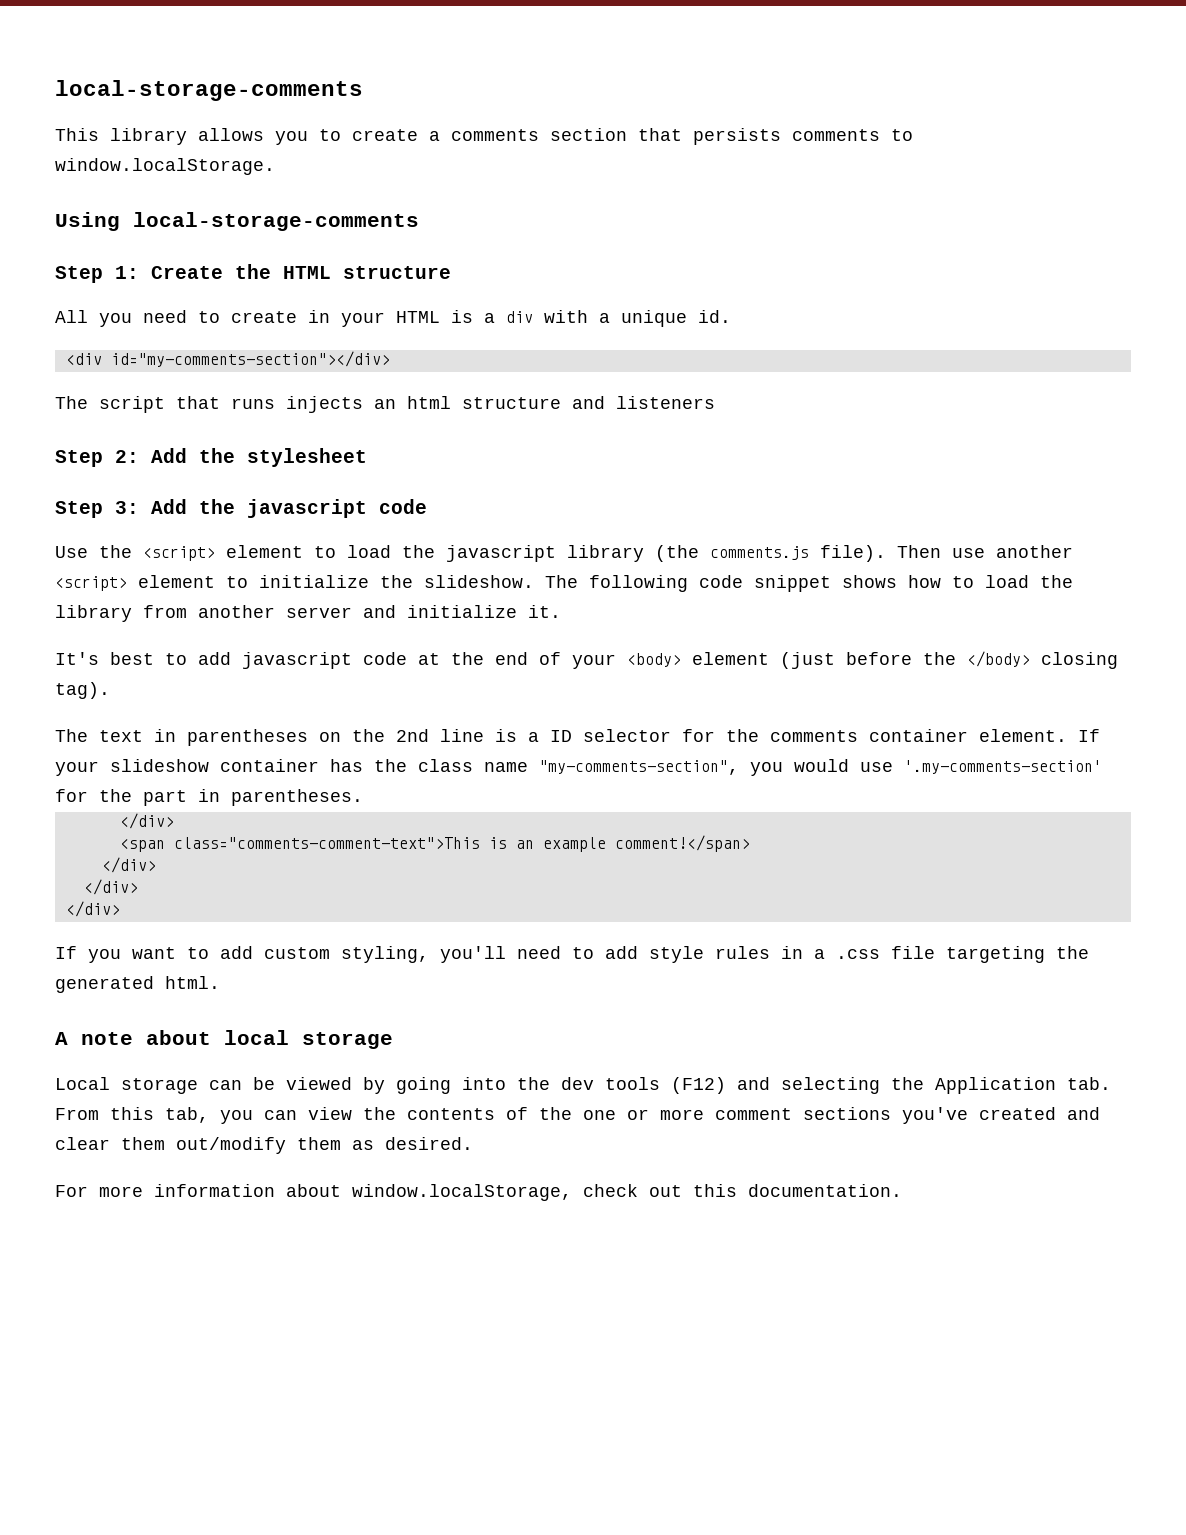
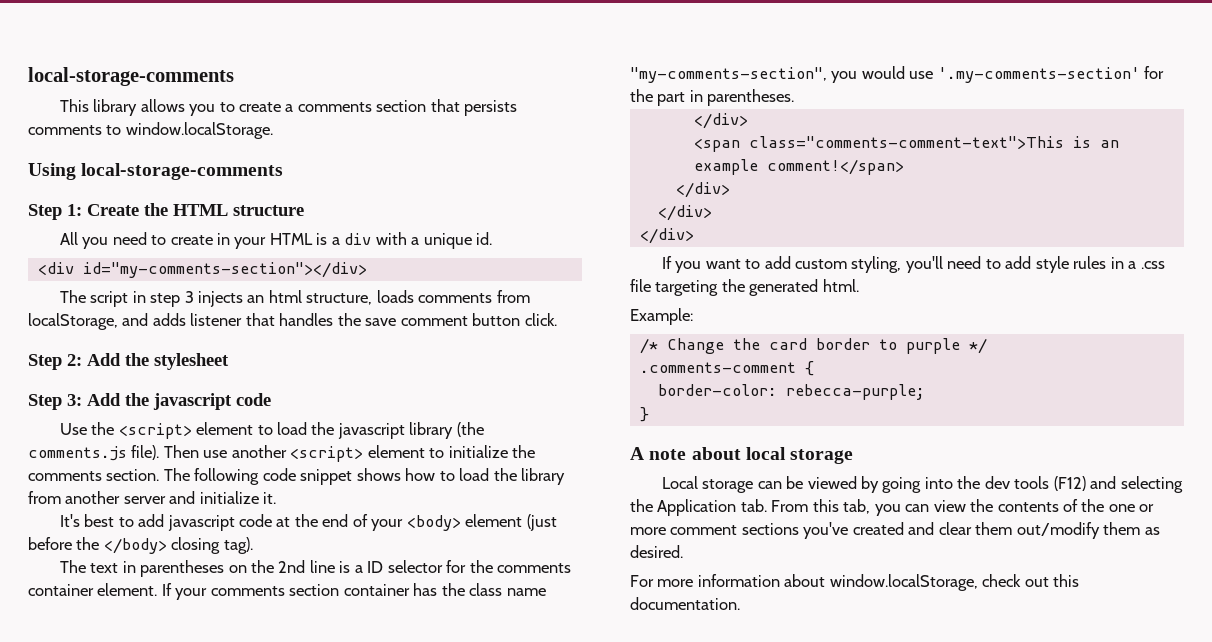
- The script that runs injects an html structure and listeners
+ The script in step 3 injects an html structure, loads comments from localStorage, and adds listener that handles the save comment button click.
- Then use another <script> element to initialize the slideshow.
+ Then use another <script> element to initialize the comments section.
- If your slideshow container has the class name "my-comments-section", you would use '.my-comments-section' for the part in parentheses.
+ If your comments section container has the class name "my-comments-section", you would use '.my-comments-section' for the part in parentheses.
+ Example:
+ /* Change the card border to purple */
+ .comments-comment {
+ border-color: rebecca-purple;
+ }

